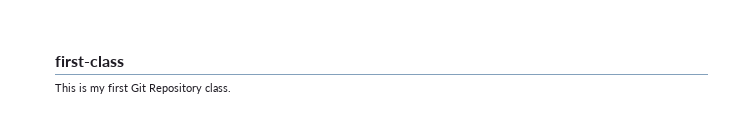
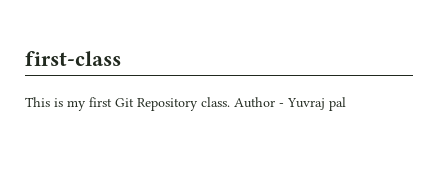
+ Author - Yuvraj pal

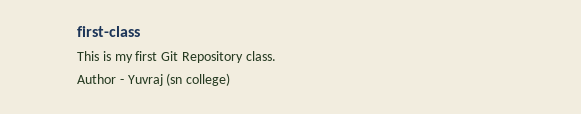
- This is my first Git Repository class. Author - Yuvraj pal
+ This is my first Git Repository class.
+ Author - Yuvraj (sn college)

